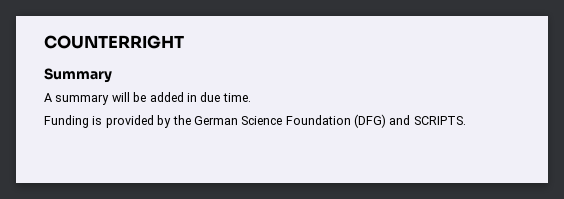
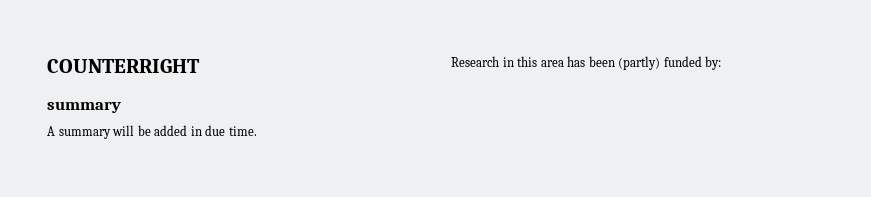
  COUNTERRIGHT
- Summary
+ summary
- Funding is provided by the German Science Foundation (DFG) and SCRIPTS.
+ Research in this area has been (partly) funded by:

